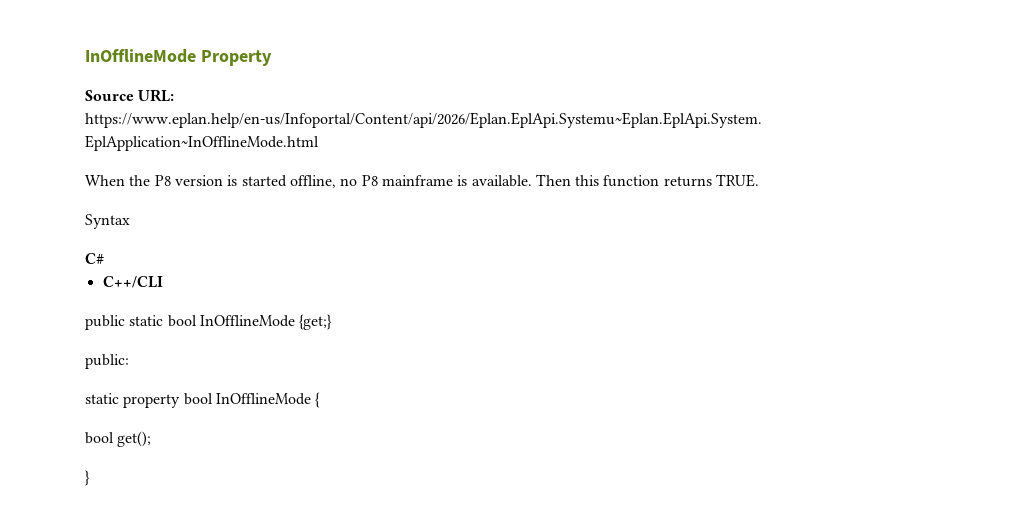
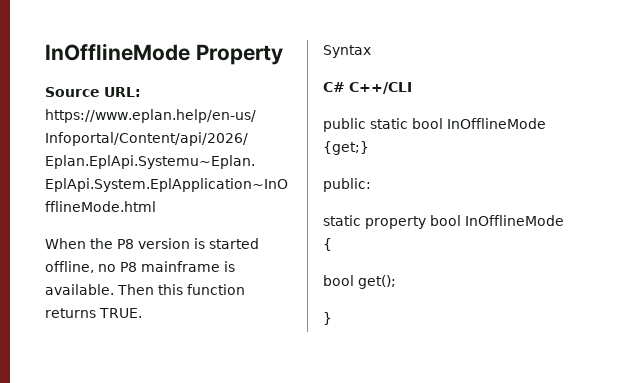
- C#
- C++/CLI
+ C# C++/CLI

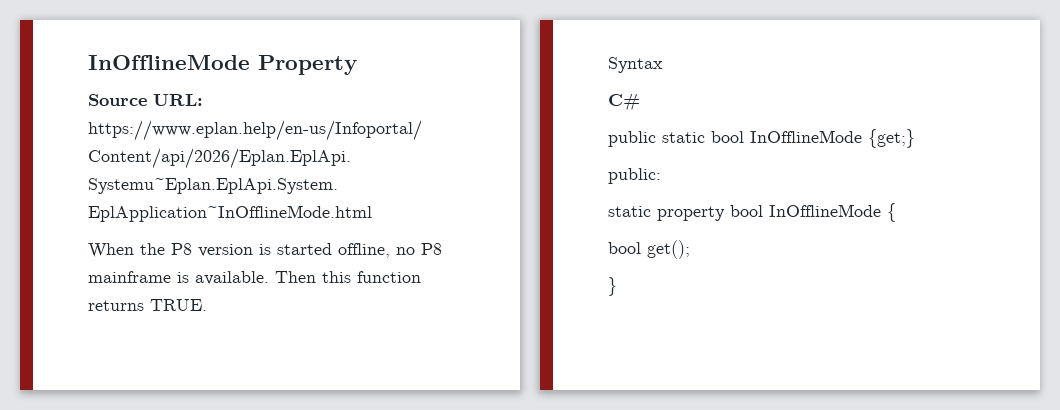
- C# C++/CLI
+ C#

